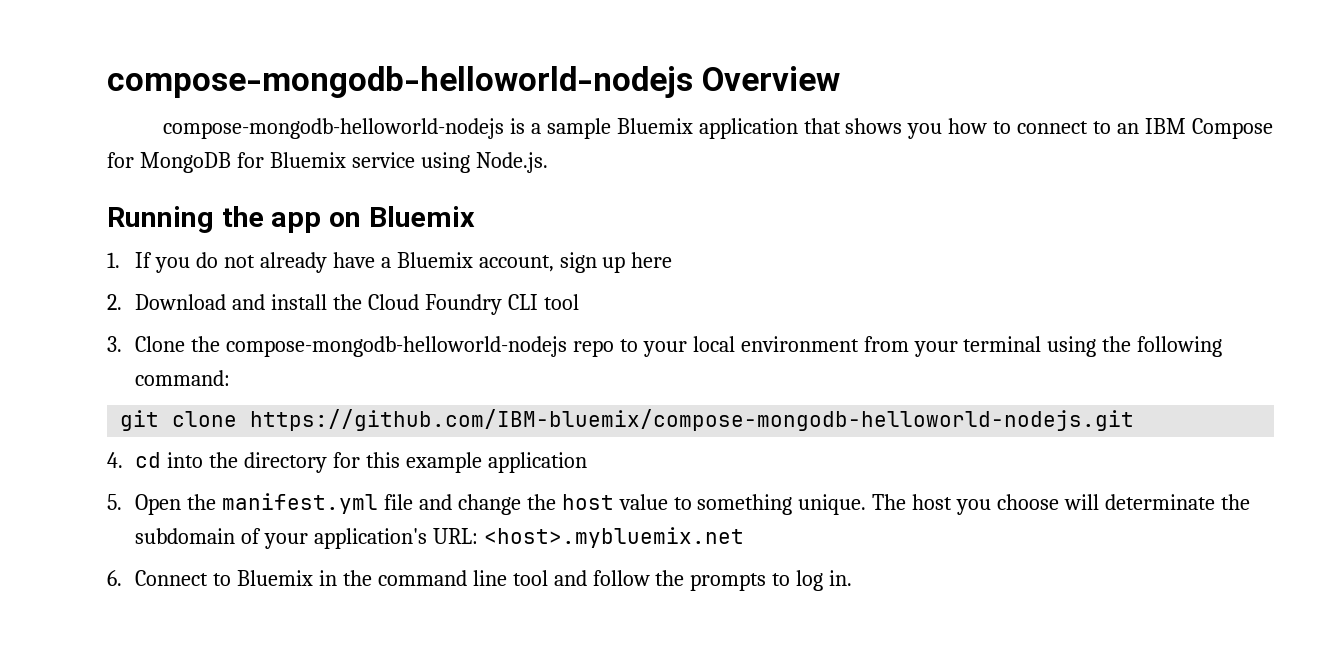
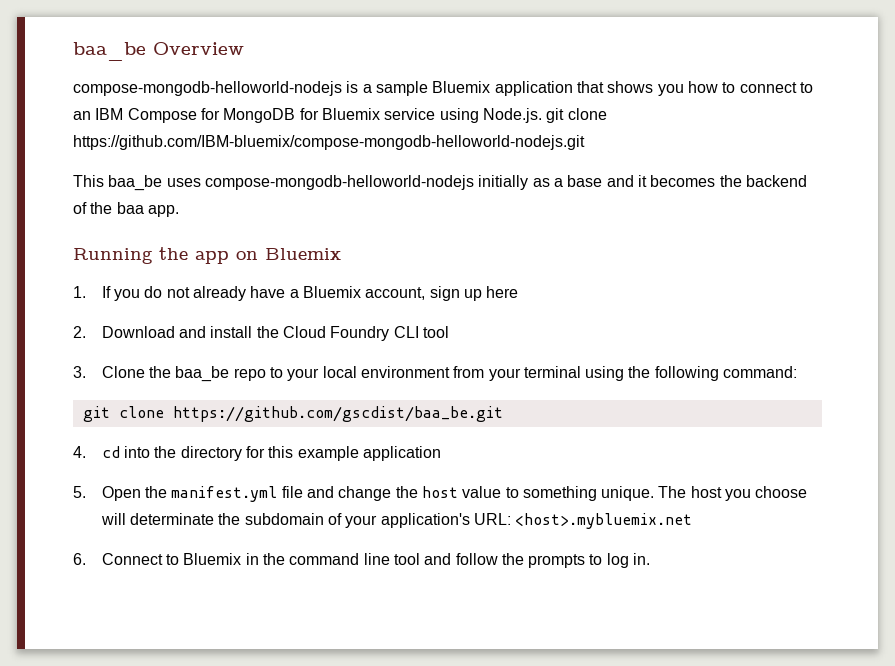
- compose-mongodb-helloworld-nodejs Overview
+ baa_be Overview
- compose-mongodb-helloworld-nodejs is a sample Bluemix application that shows you how to connect to an IBM Compose for MongoDB for Bluemix service using Node.js.
+ compose-mongodb-helloworld-nodejs is a sample Bluemix application that shows you how to connect to an IBM Compose for MongoDB for Bluemix service using Node.js. git clone https://github.com/IBM-bluemix/compose-mongodb-helloworld-nodejs.git
+ This baa_be uses compose-mongodb-helloworld-nodejs initially as a base and it becomes the backend of the baa app.
- 3. Clone the compose-mongodb-helloworld-nodejs repo to your local environment from your terminal using the following command:
+ 3. Clone the baa_be repo to your local environment from your terminal using the following command:
- git clone https://github.com/IBM-bluemix/compose-mongodb-helloworld-nodejs.git
+ git clone https://github.com/gscdist/baa_be.git

